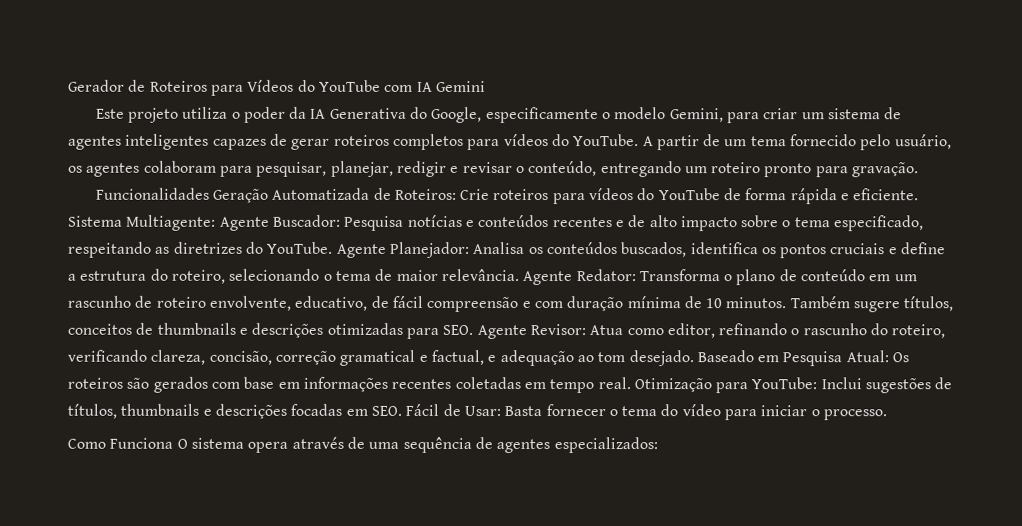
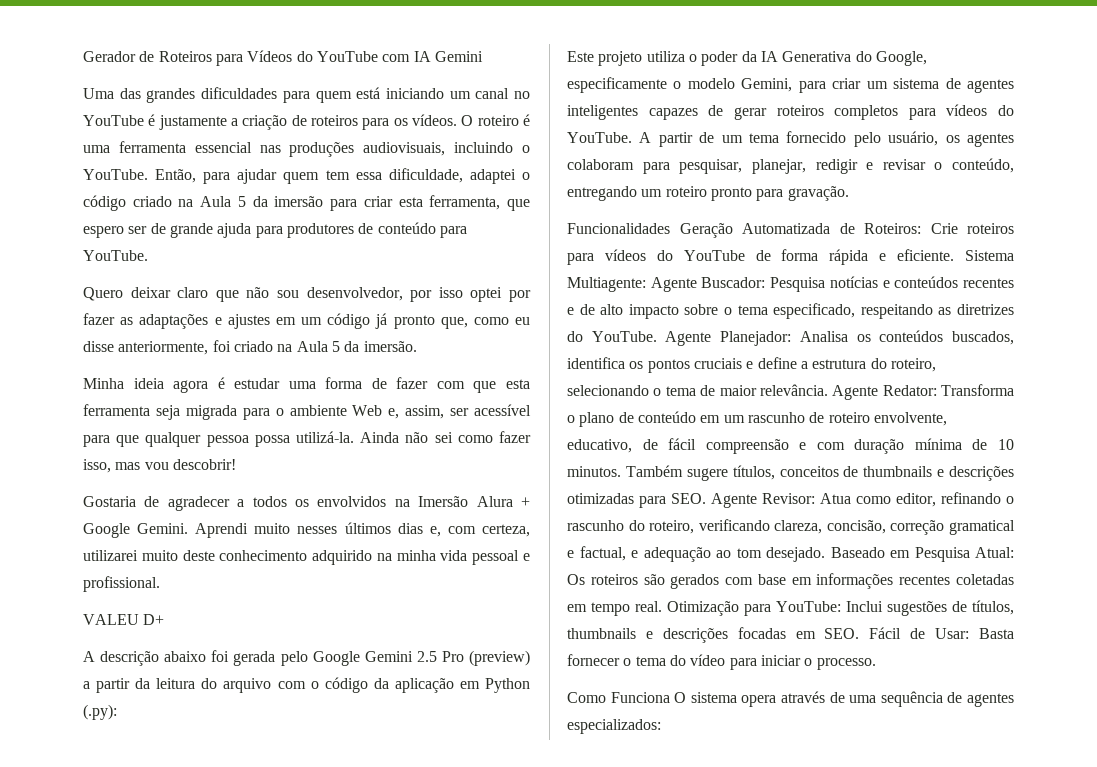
+ Uma das grandes dificuldades para quem está iniciando um canal no YouTube é justamente a criação de roteiros para os vídeos. O roteiro é uma ferramenta essencial nas produções audiovisuais, incluindo o YouTube. Então, para ajudar quem tem essa dificuldade, adaptei o código criado na Aula 5 da imersão para criar esta ferramenta, que espero ser de grande ajuda para produtores de conteúdo para YouTube.
+ Quero deixar claro que não sou desenvolvedor, por isso optei por fazer as adaptações e ajustes em um código já pronto que, como eu disse anteriormente, foi criado na Aula 5 da imersão.
+ Minha ideia agora é estudar uma forma de fazer com que esta ferramenta seja migrada para o ambiente Web e, assim, ser acessível para que qualquer pessoa possa utilizá-la. Ainda não sei como fazer isso, mas vou descobrir!
+ Gostaria de agradecer a todos os envolvidos na Imersão Alura + Google Gemini. Aprendi muito nesses últimos dias e, com certeza, utilizarei muito deste conhecimento adquirido na minha vida pessoal e profissional.
+ VALEU D+
+ A descrição abaixo foi gerada pelo Google Gemini 2.5 Pro (preview) a partir da leitura do arquivo com o código da aplicação em Python (.py):

